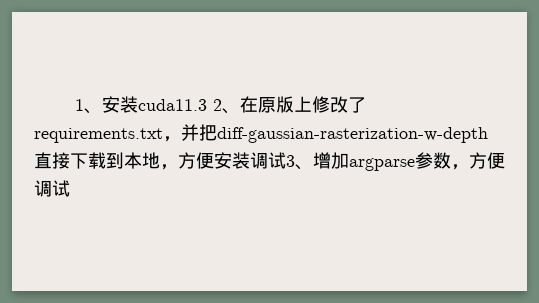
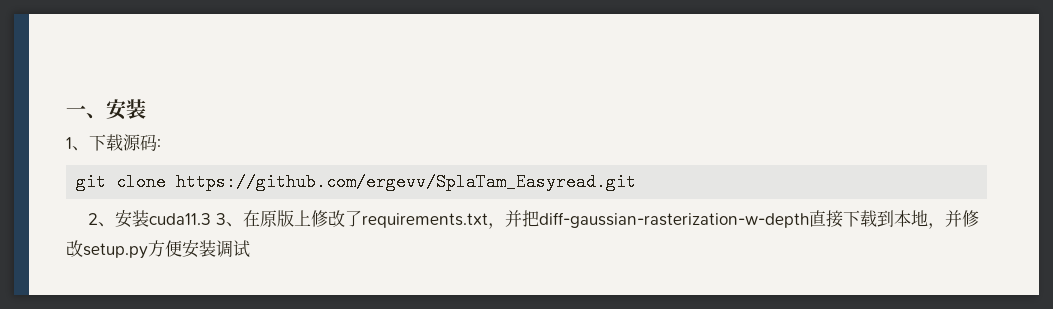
- 1、安装cuda11.3 2、在原版上修改了requirements.txt，并把diff-gaussian-rasterization-w-depth直接下载到本地，方便安装调试3、增加argparse参数，方便调试
+ 一、安装
+ 1、下载源码:
+ git clone https://github.com/ergevv/SplaTam_Easyread.git
+ 2、安装cuda11.3 3、在原版上修改了requirements.txt，并把diff-gaussian-rasterization-w-depth直接下载到本地，并修改setup.py方便安装调试

